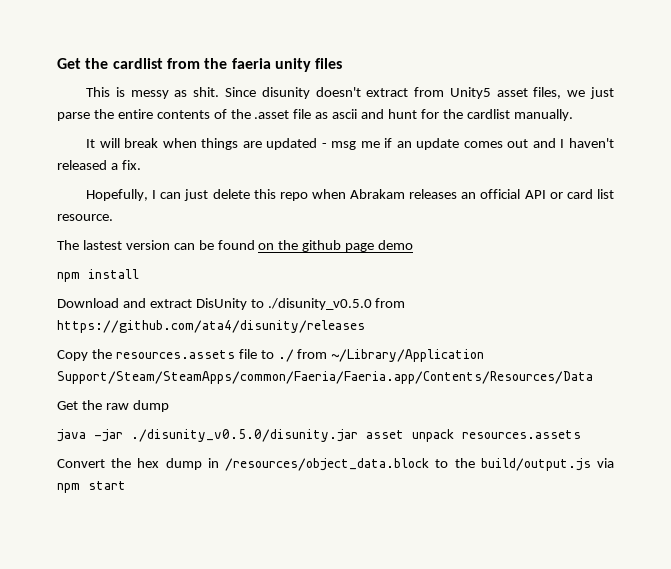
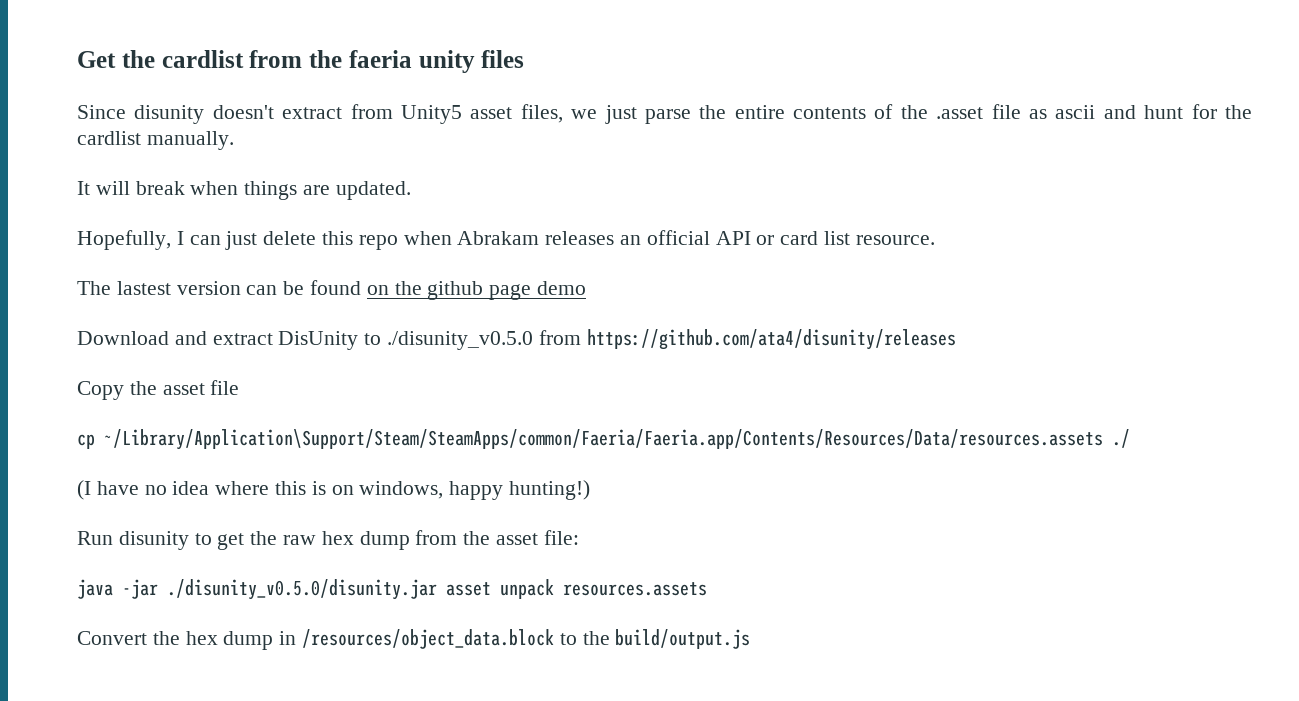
- This is messy as shit.
- It will break when things are updated - msg me if an update comes out and I haven't released a fix.
+ It will break when things are updated.
- npm install
- Copy the resources.assets file to ./ from ~/Library/Application Support/Steam/SteamApps/common/Faeria/Faeria.app/Contents/Resources/Data
- Get the raw dump
+ Copy the asset file
+ cp ~/Library/Application\Support/Steam/SteamApps/common/Faeria/Faeria.app/Contents/Resources/Data/resources.assets ./
+ (I have no idea where this is on windows, happy hunting!)
+ Run disunity to get the raw hex dump from the asset file:
- Convert the hex dump in /resources/object_data.block to the build/output.js via npm start
+ Convert the hex dump in /resources/object_data.block to the build/output.js

